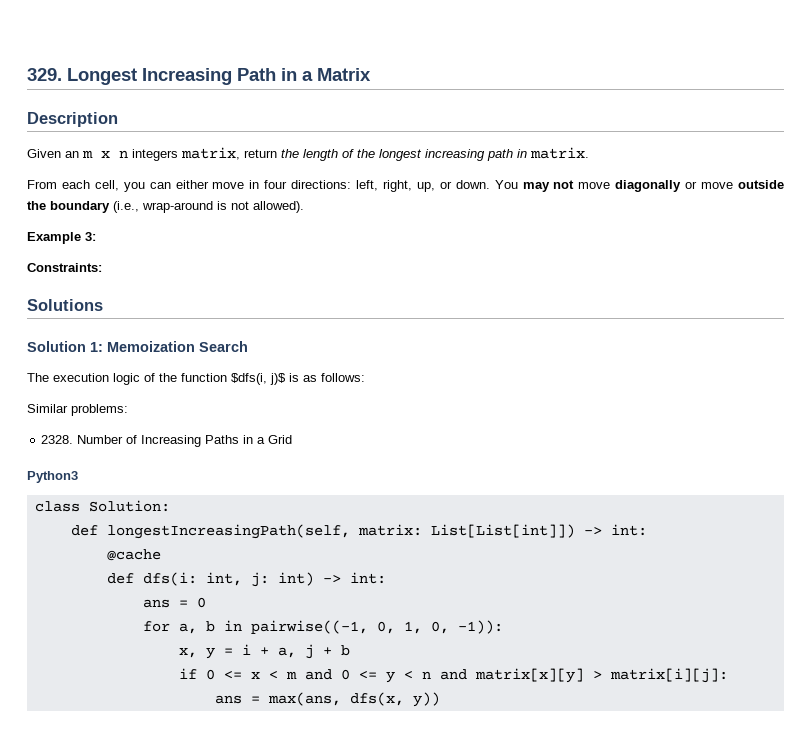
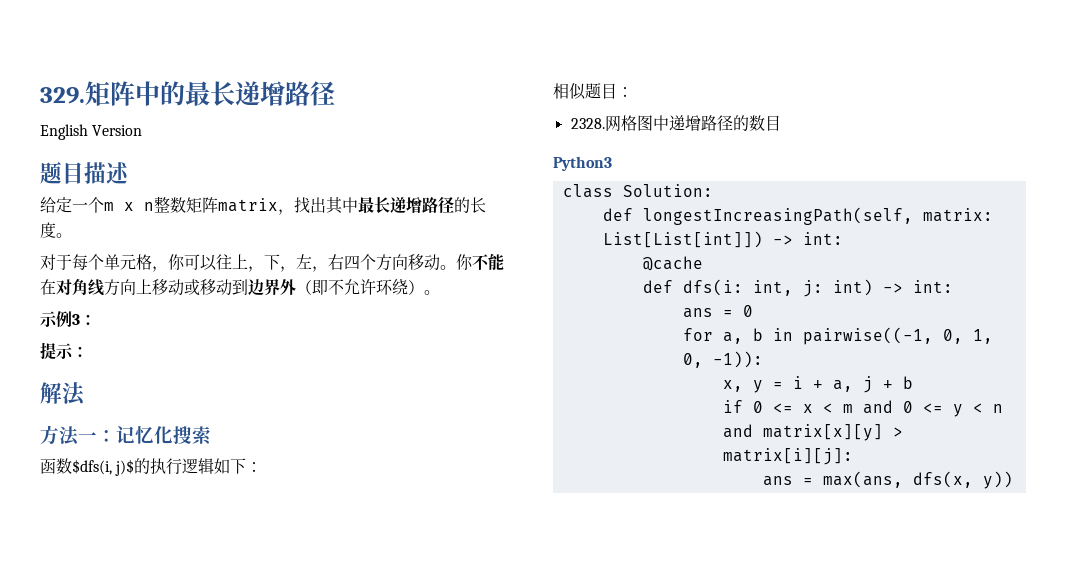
- 329. Longest Increasing Path in a Matrix
- Description
- Given an m x n integers matrix, return the length of the longest increasing path in matrix.
- From each cell, you can either move in four directions: left, right, up, or down. You may not move diagonally or move outside the boundary (i.e., wrap-around is not allowed).
- Example 3:
- Constraints:
- Solutions
- Solution 1: Memoization Search
- The execution logic of the function $dfs(i, j)$ is as follows:
- Similar problems:
- 2328. Number of Increasing Paths in a Grid
+ 329.矩阵中的最长递增路径
+ English Version
+ 题目描述
+ 给定一个m x n整数矩阵matrix，找出其中最长递增路径的长度。
+ 对于每个单元格，你可以往上，下，左，右四个方向移动。你不能在对角线方向上移动或移动到边界外（即不允许环绕）。
+ 示例3：
+ 提示：
+ 解法
+ 方法一：记忆化搜索
+ 函数$dfs(i, j)$的执行逻辑如下：
+ 相似题目：
+ 2328.网格图中递增路径的数目

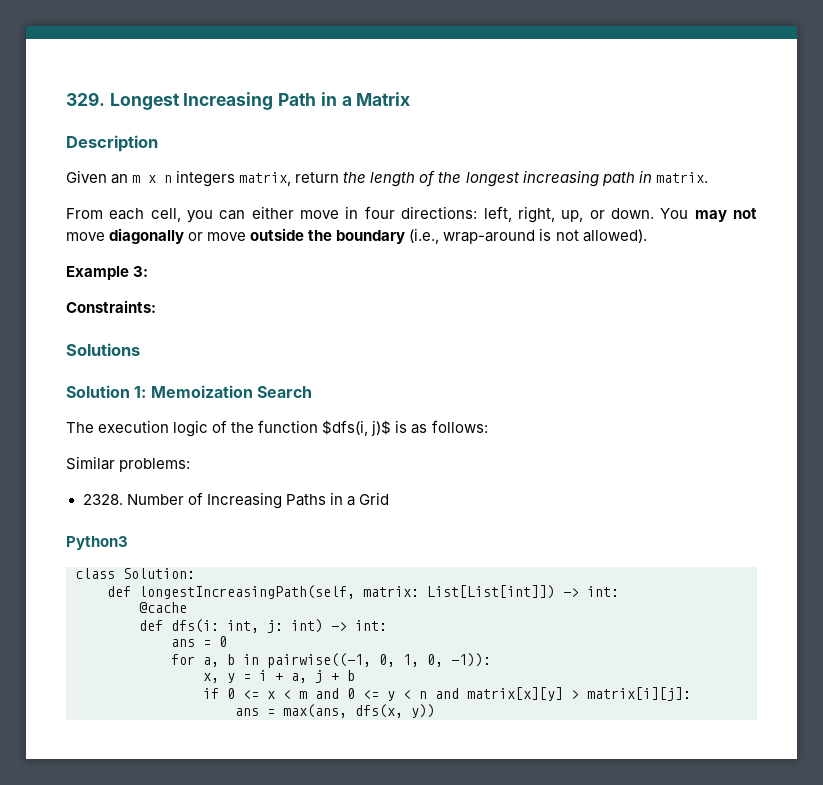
- 329.矩阵中的最长递增路径
- English Version
- 题目描述
- 给定一个m x n整数矩阵matrix，找出其中最长递增路径的长度。
- 对于每个单元格，你可以往上，下，左，右四个方向移动。你不能在对角线方向上移动或移动到边界外（即不允许环绕）。
- 示例3：
- 提示：
- 解法
- 方法一：记忆化搜索
- 函数$dfs(i, j)$的执行逻辑如下：
- 相似题目：
- 2328.网格图中递增路径的数目
+ 329. Longest Increasing Path in a Matrix
+ Description
+ Given an m x n integers matrix, return the length of the longest increasing path in matrix.
+ From each cell, you can either move in four directions: left, right, up, or down. You may not move diagonally or move outside the boundary (i.e., wrap-around is not allowed).
+ Example 3:
+ Constraints:
+ Solutions
+ Solution 1: Memoization Search
+ The execution logic of the function $dfs(i, j)$ is as follows:
+ Similar problems:
+ 2328. Number of Increasing Paths in a Grid

